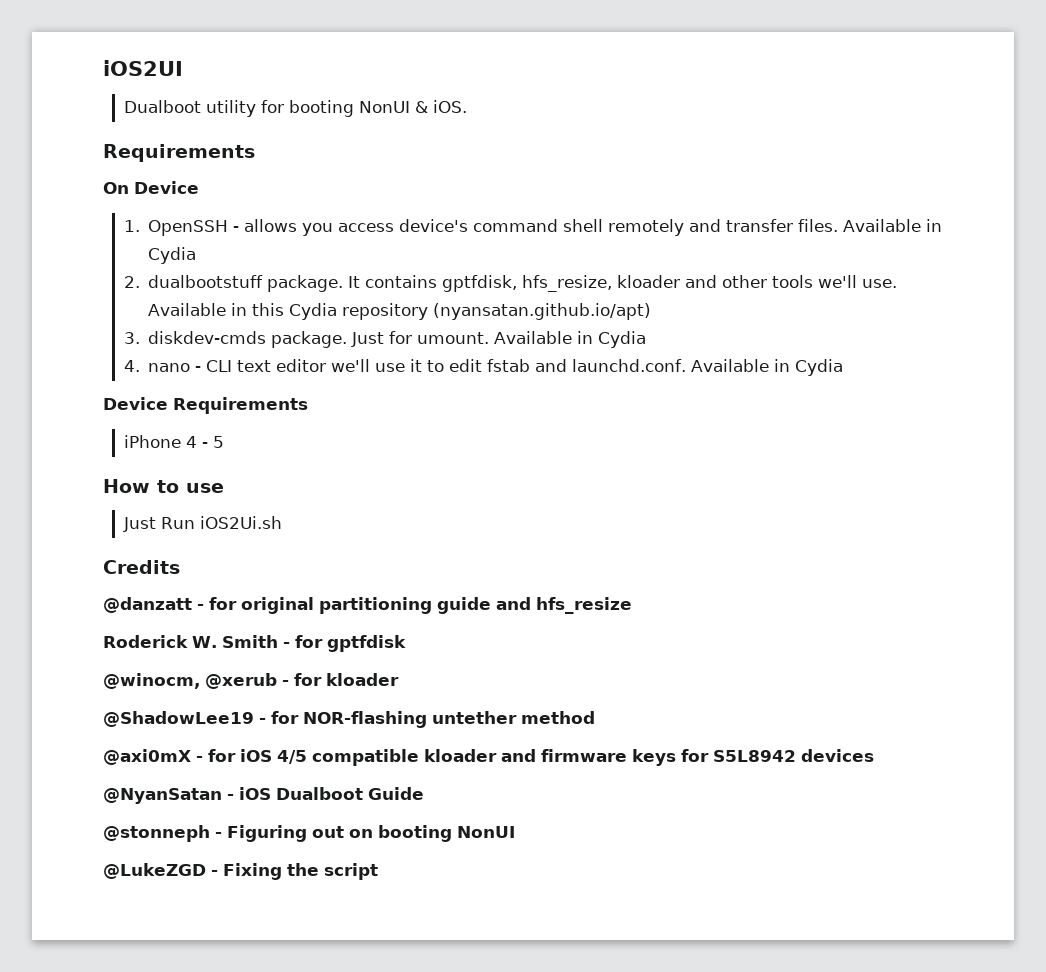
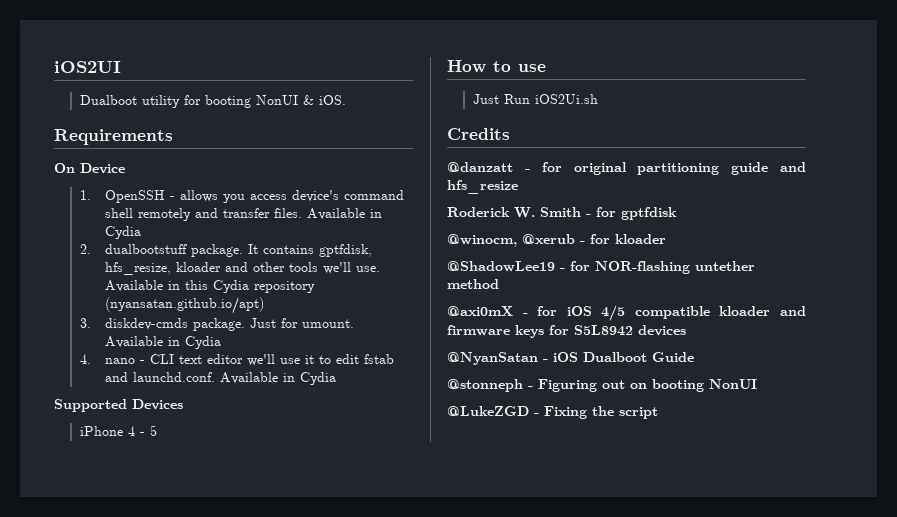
- Device Requirements
+ Supported Devices

